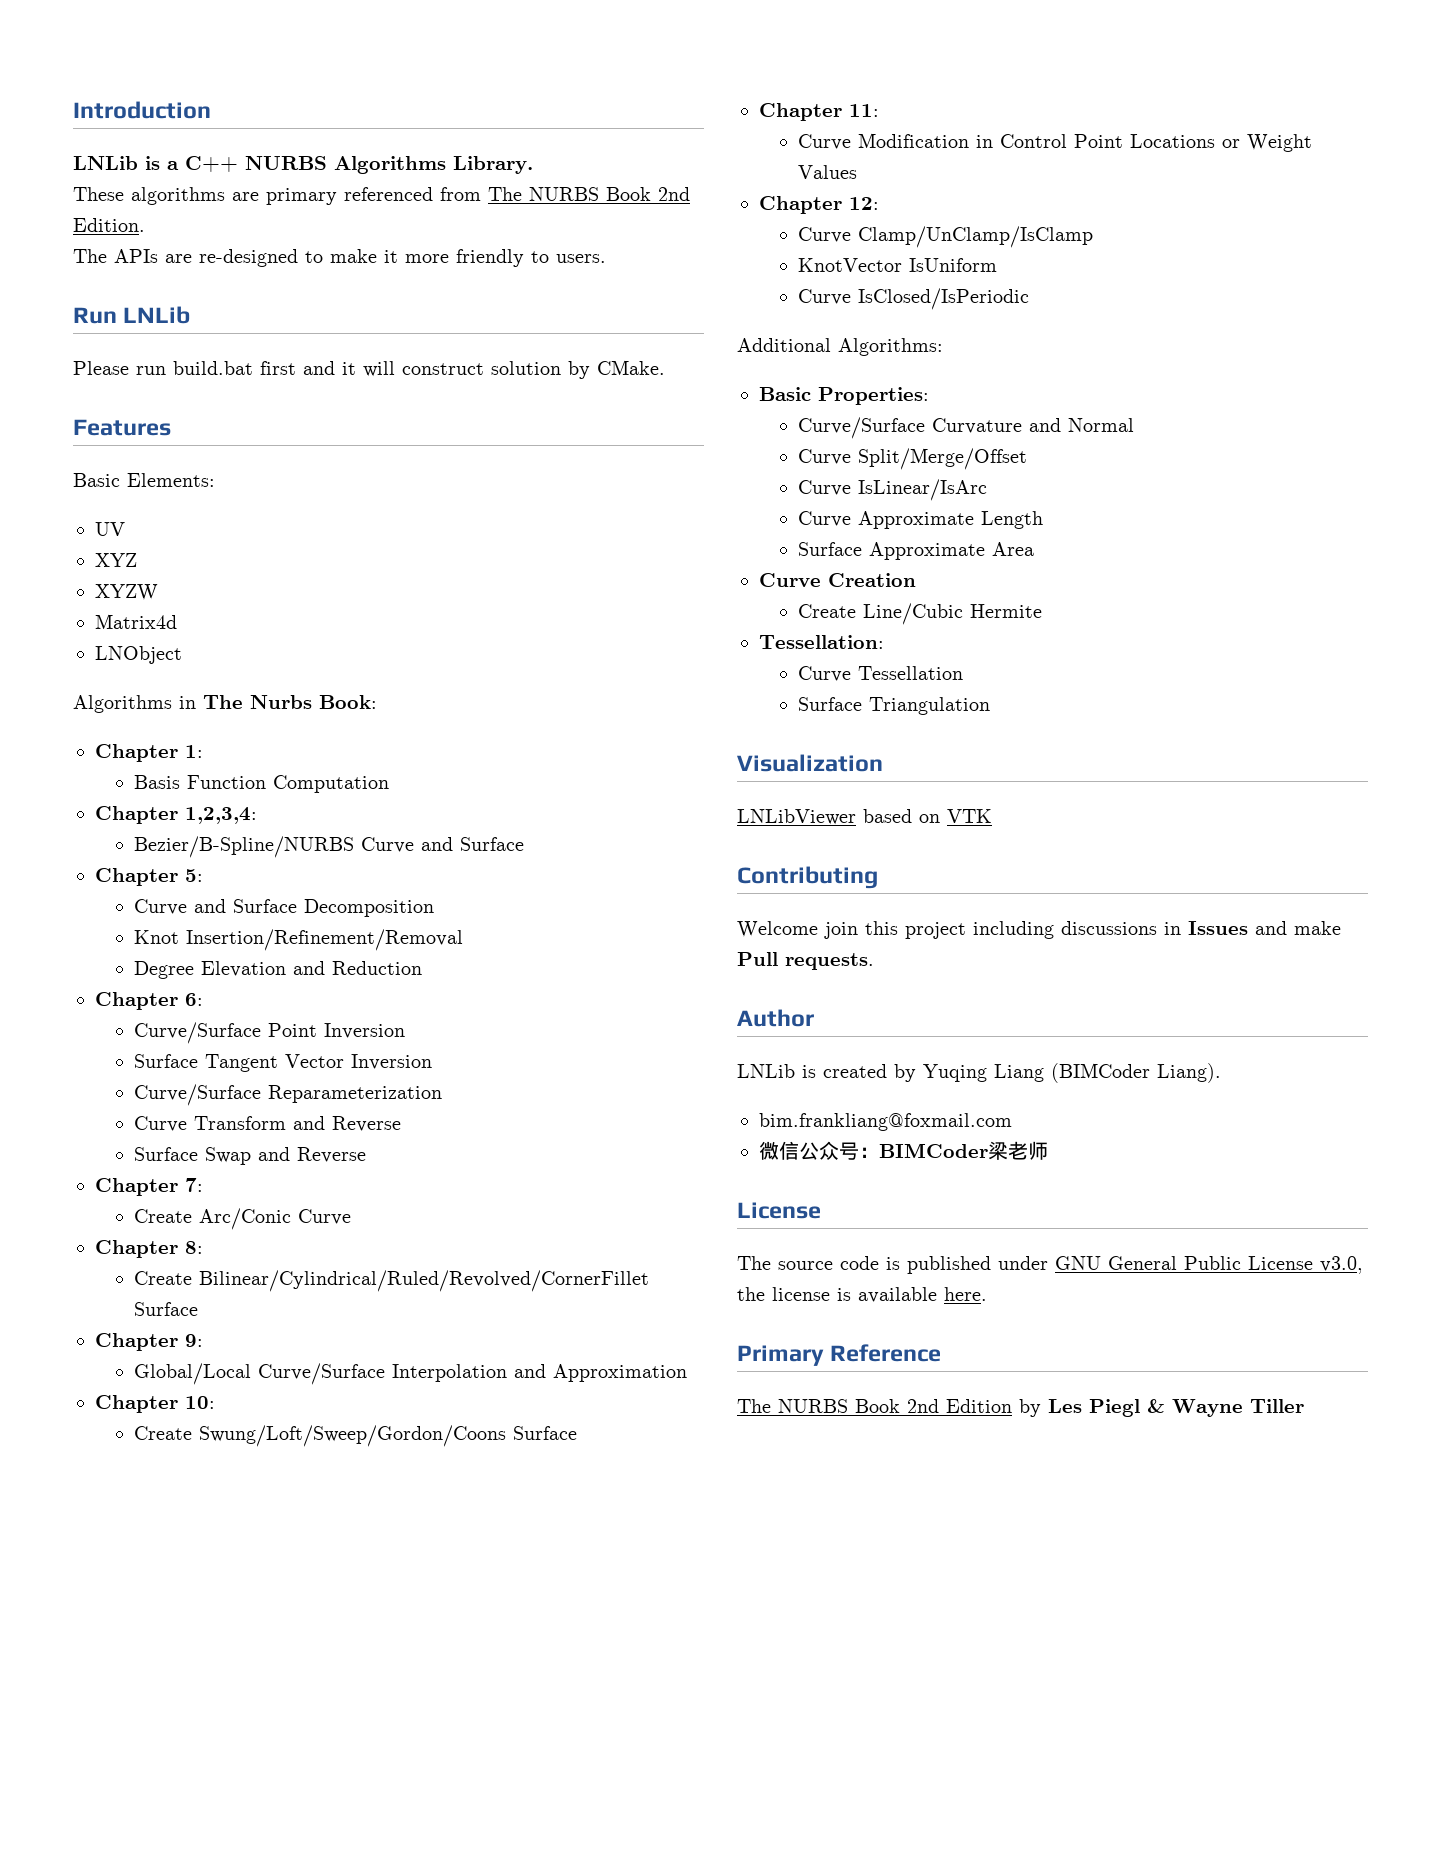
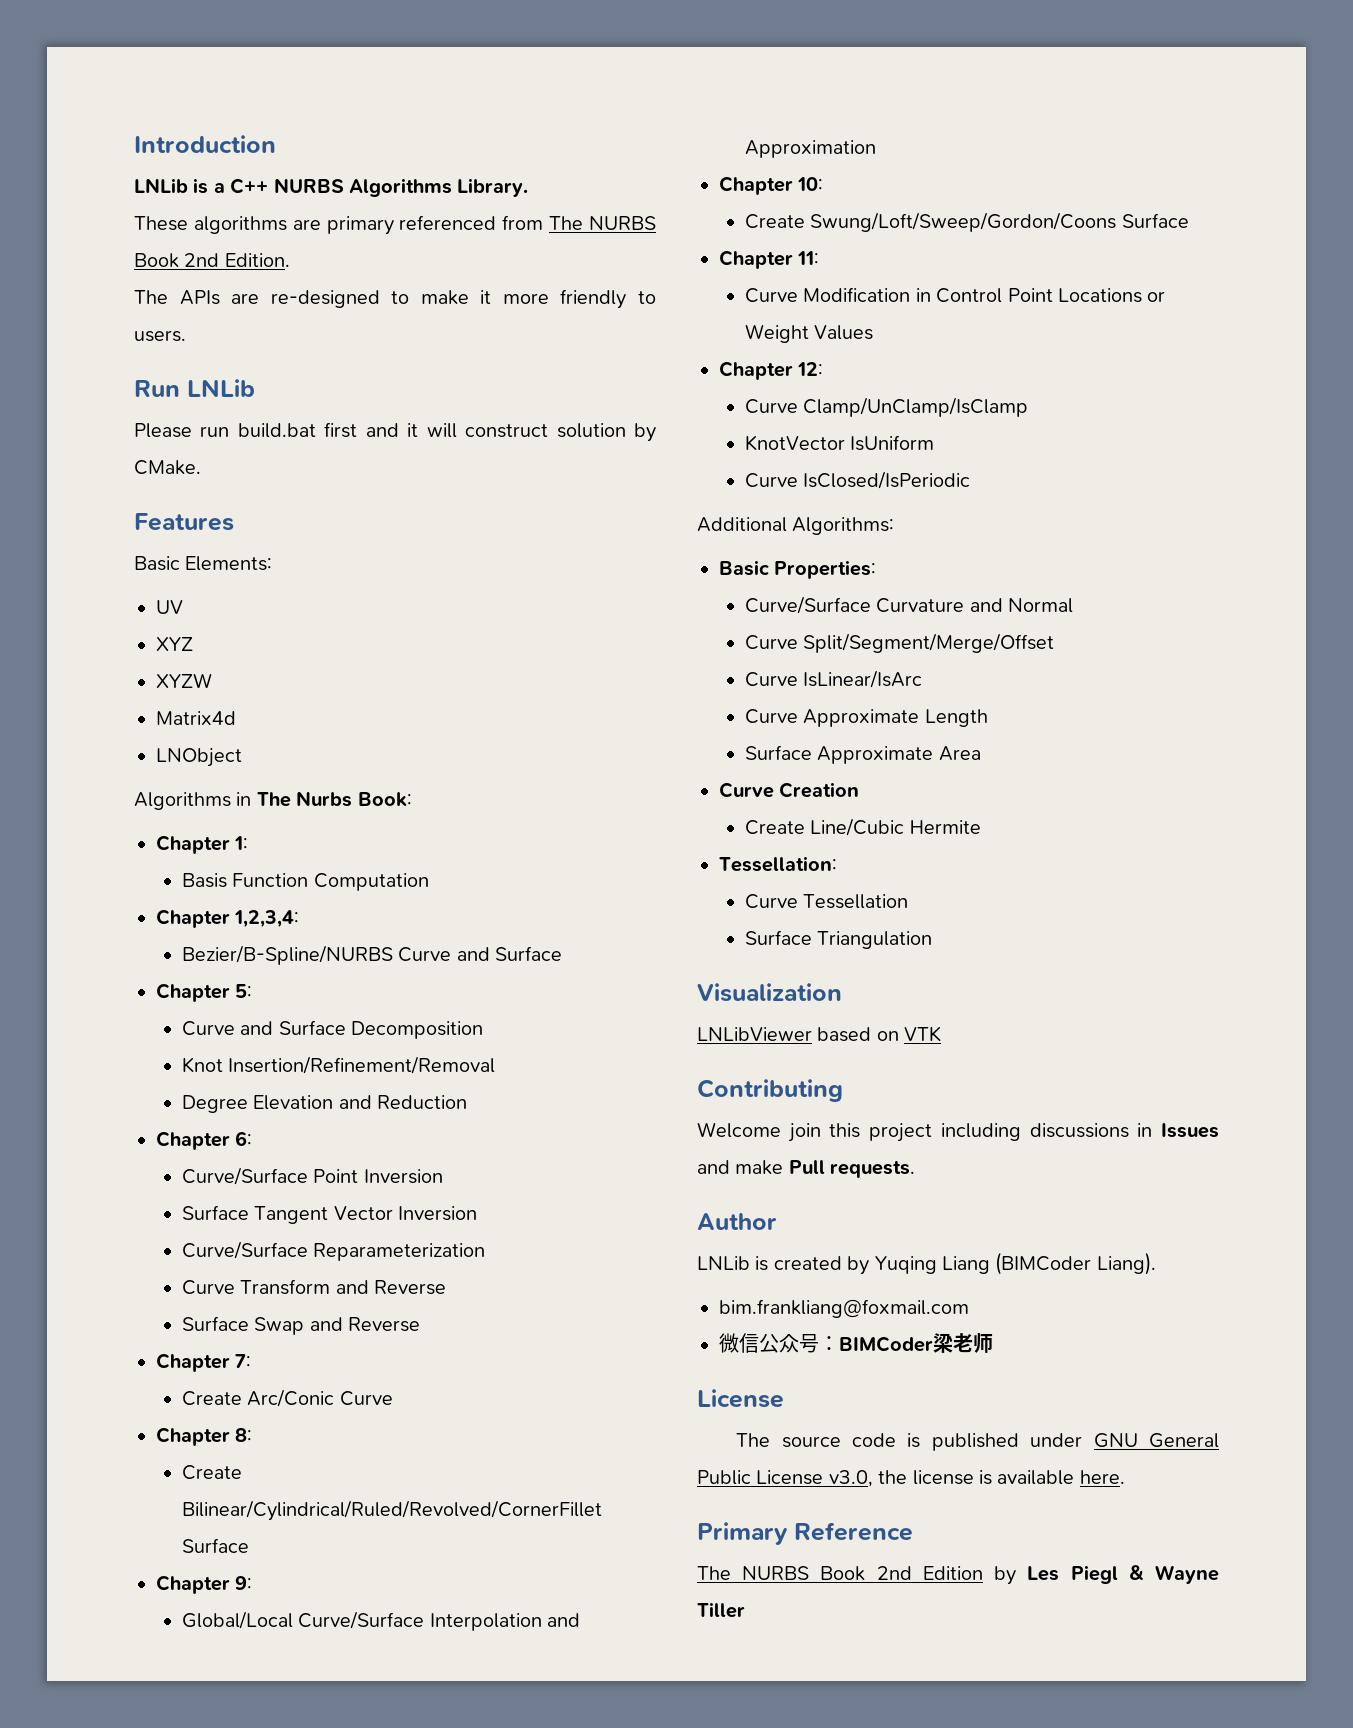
- Curve Split/Merge/Offset
+ Curve Split/Segment/Merge/Offset

